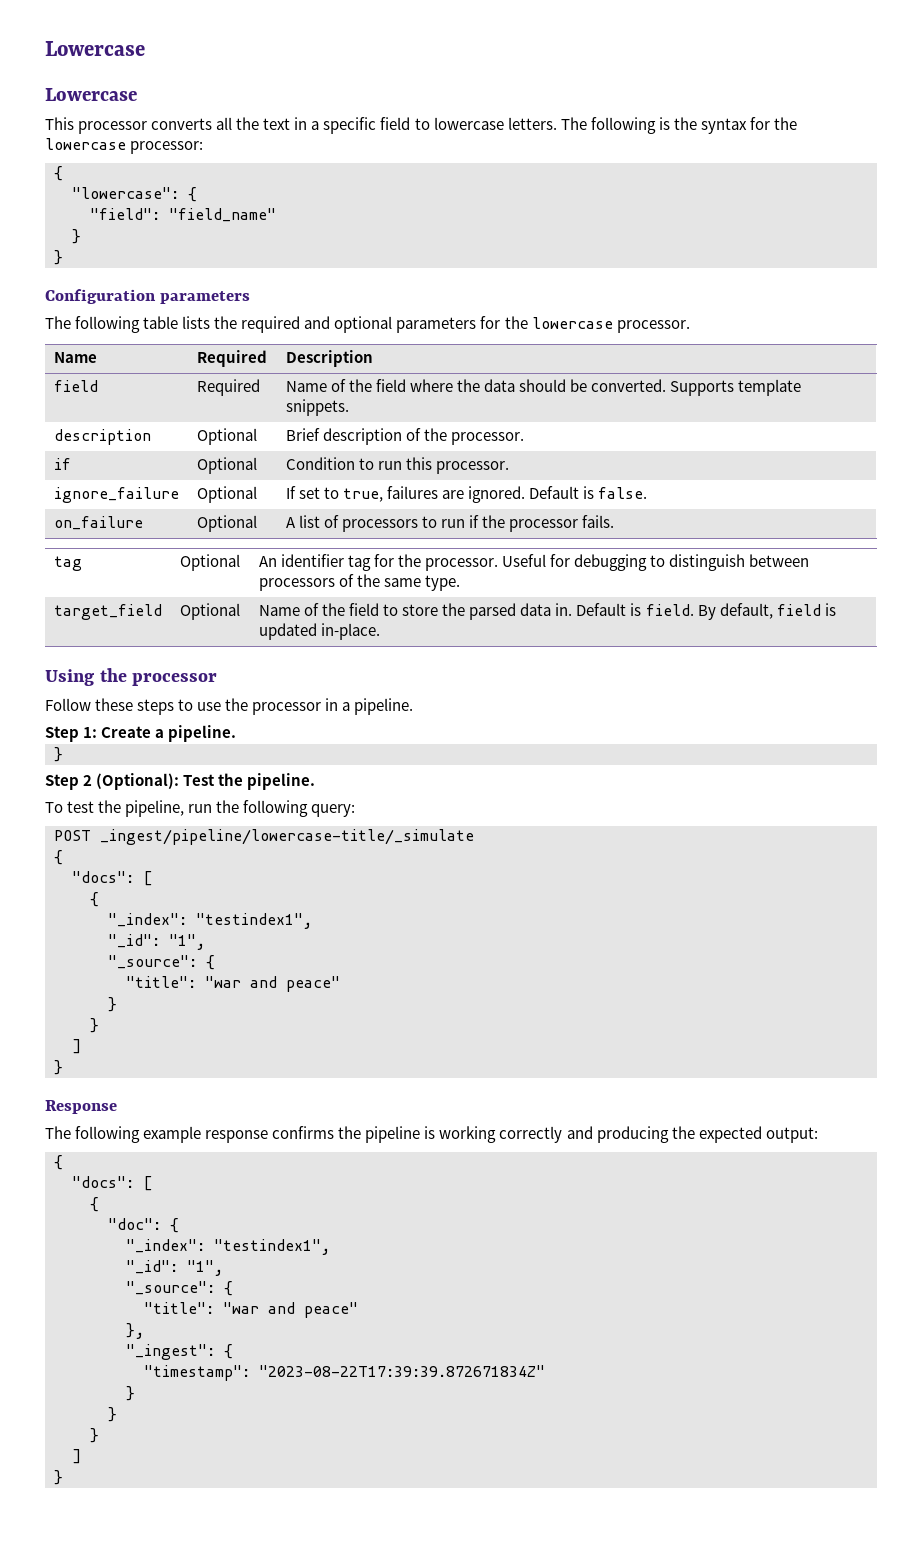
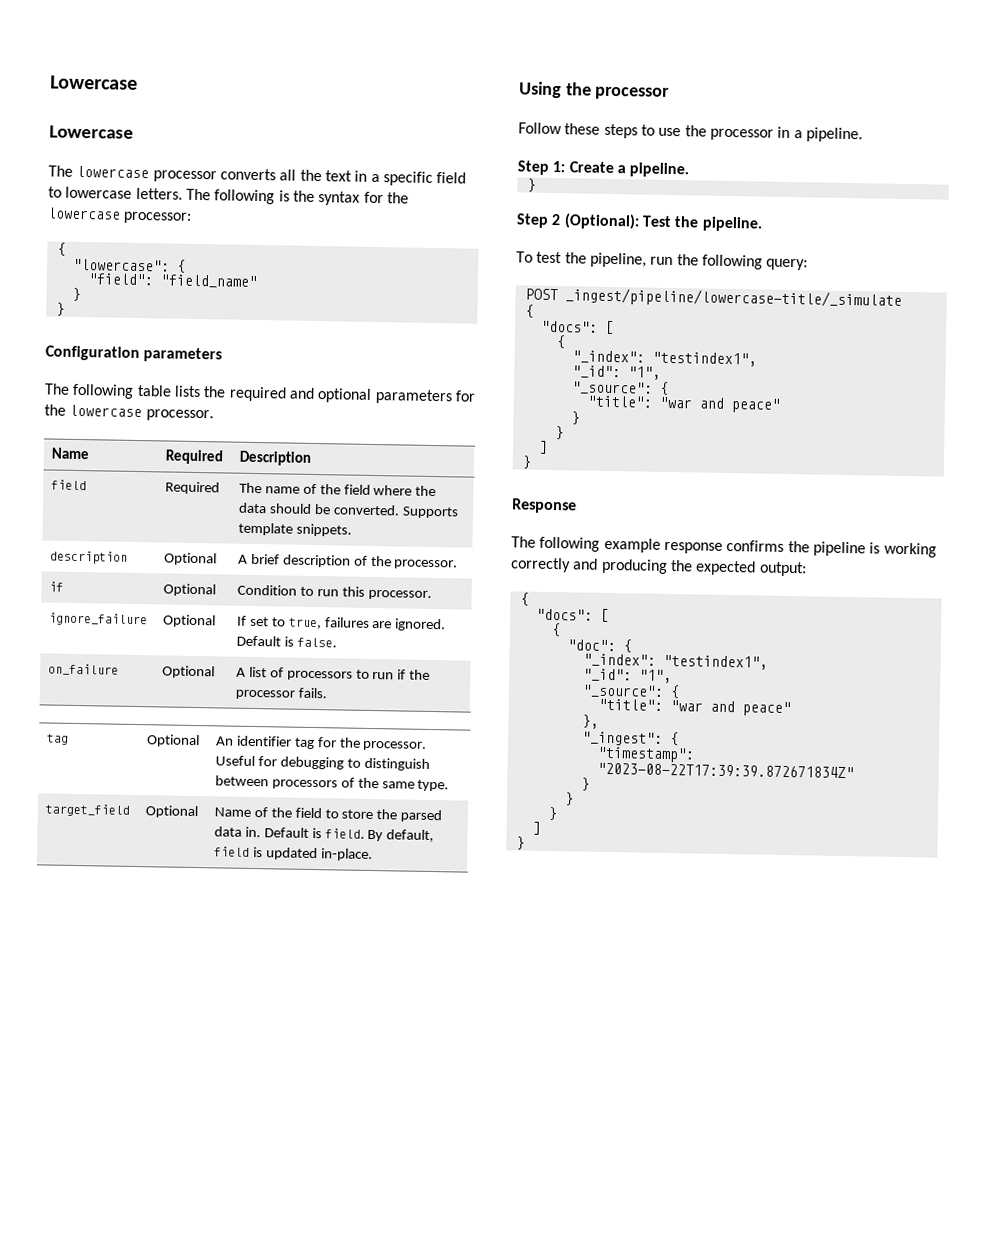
- This processor converts all the text in a specific field to lowercase letters.
+ The lowercase processor converts all the text in a specific field to lowercase letters.
- field | Required | Name of the field where the data should be converted. Supports template snippets.
+ field | Required | The name of the field where the data should be converted. Supports template snippets.
- description | Optional | Brief description of the processor.
+ description | Optional | A brief description of the processor.

